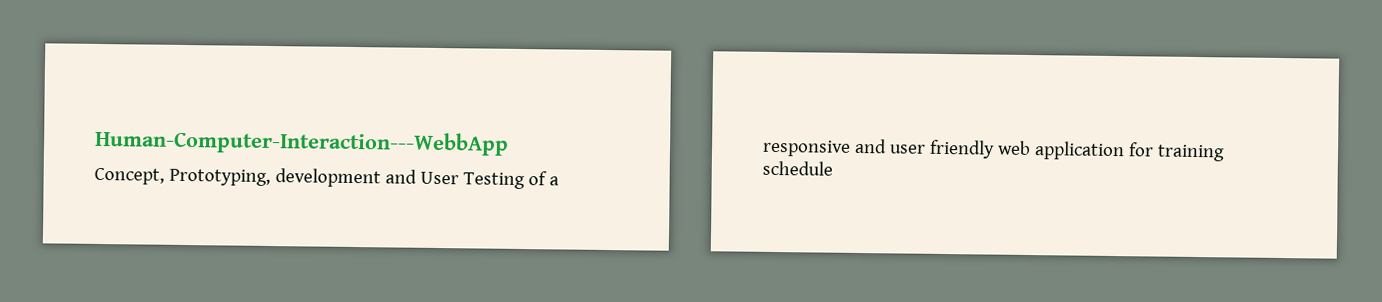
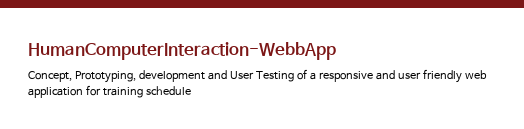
- Human-Computer-Interaction---WebbApp
+ HumanComputerInteraction-WebbApp

